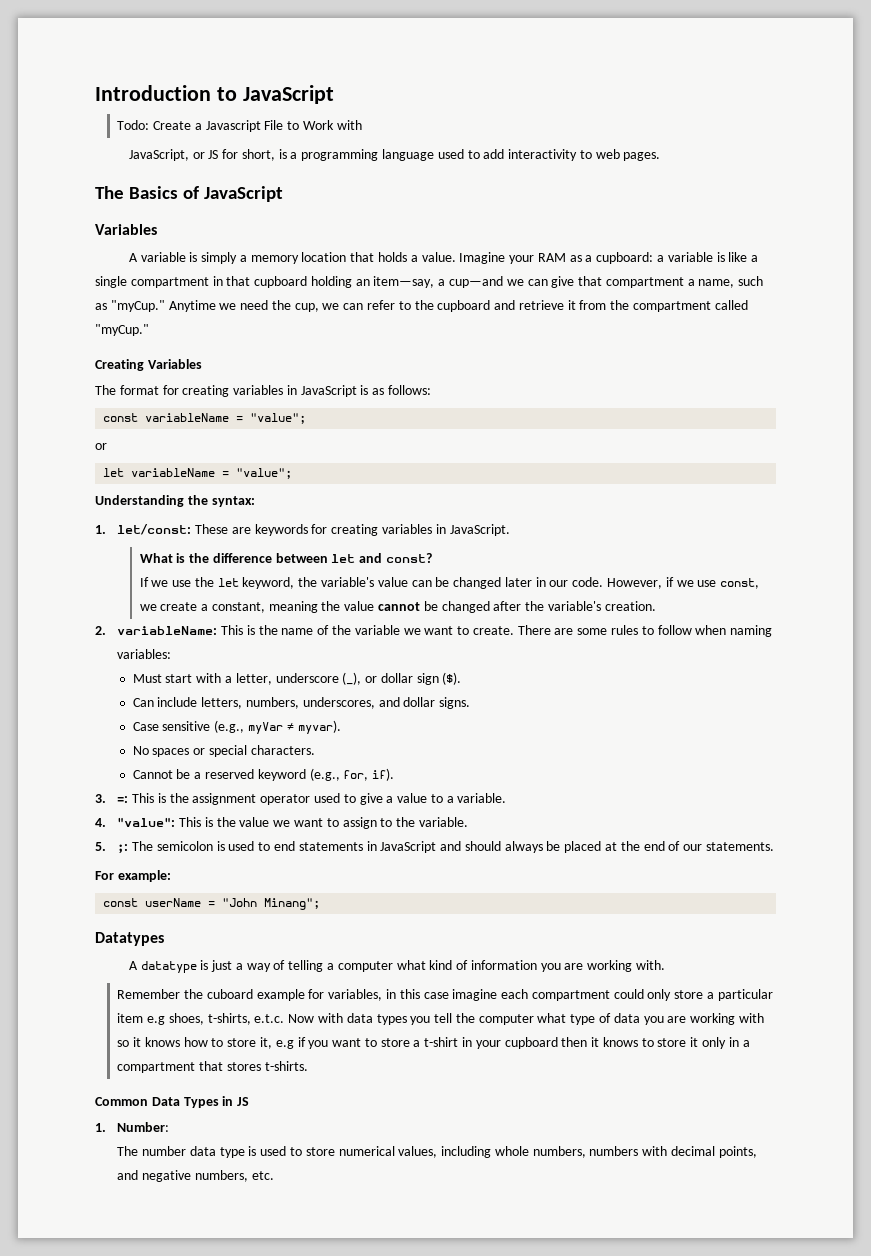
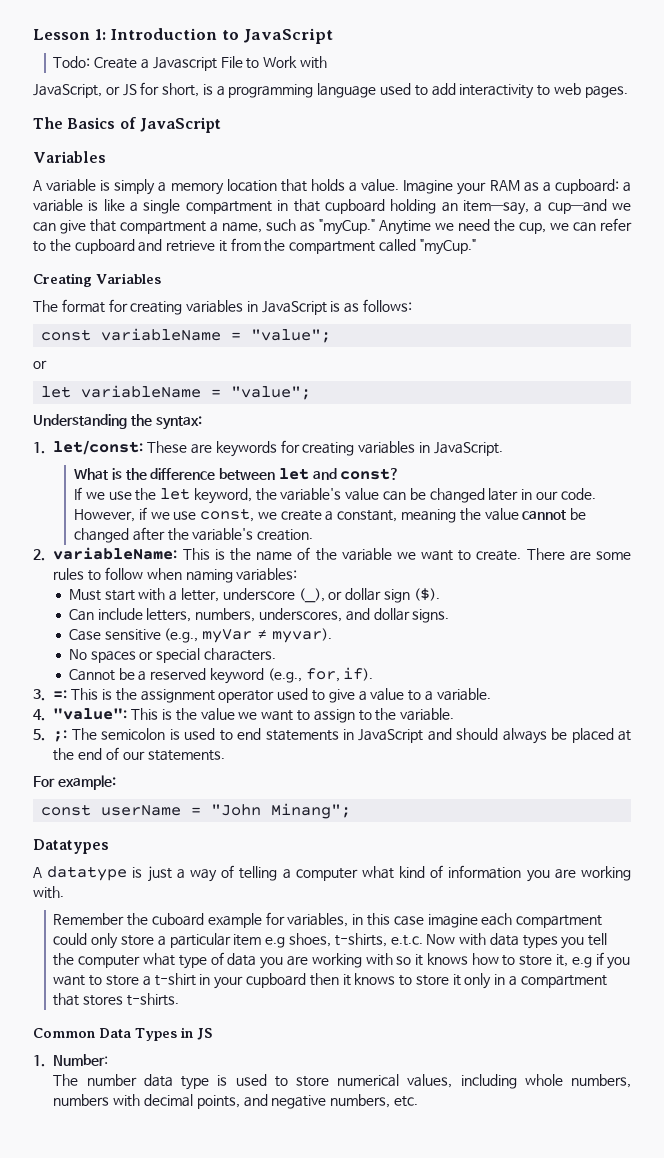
- Introduction to JavaScript
+ Lesson 1: Introduction to JavaScript

